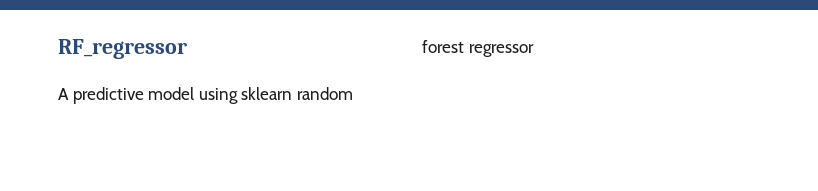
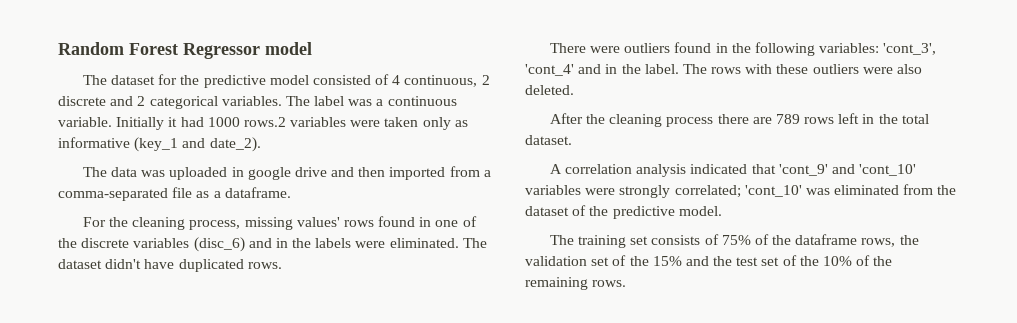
- RF_regressor
- A predictive model using sklearn random forest regressor
+ Random Forest Regressor model
+ The dataset for the predictive model consisted of 4 continuous, 2 discrete and 2 categorical variables. The label was a continuous variable. Initially it had 1000 rows.2 variables were taken only as informative (key_1 and date_2).
+ The data was uploaded in google drive and then imported from a comma-separated file as a dataframe.
+ For the cleaning process, missing values' rows found in one of the discrete variables (disc_6) and in the labels were eliminated. The dataset didn't have duplicated rows.
+ There were outliers found in the following variables: 'cont_3', 'cont_4' and in the label. The rows with these outliers were also deleted.
+ After the cleaning process there are 789 rows left in the total dataset.
+ A correlation analysis indicated that 'cont_9' and 'cont_10' variables were strongly correlated; 'cont_10' was eliminated from the dataset of the predictive model.
+ The training set consists of 75% of the dataframe rows, the validation set of the 15% and the test set of the 10% of the remaining rows.

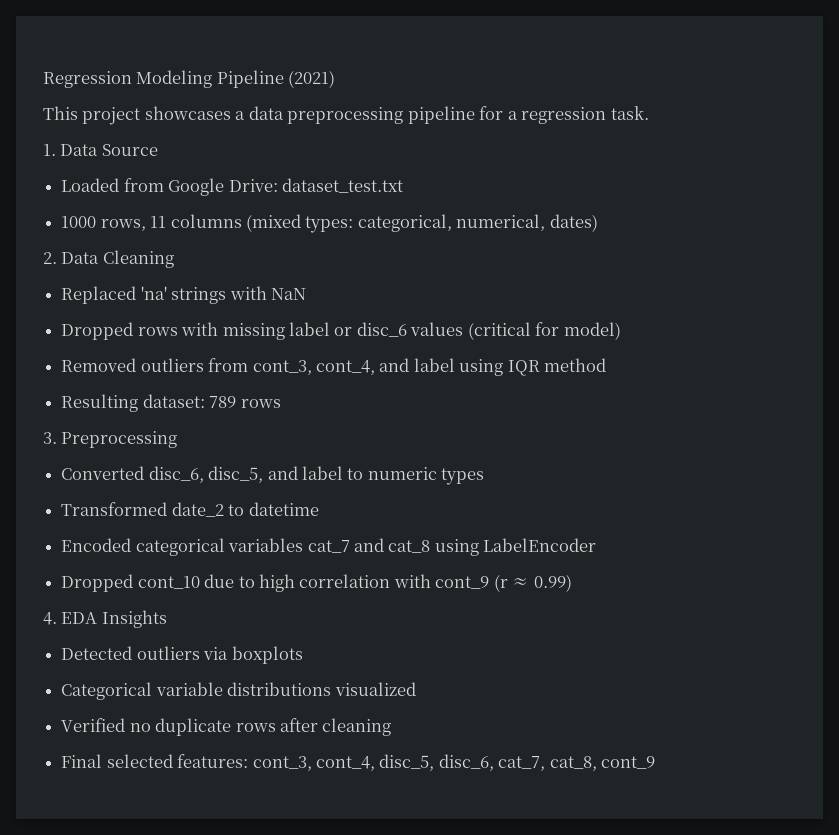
- Random Forest Regressor model
- The dataset for the predictive model consisted of 4 continuous, 2 discrete and 2 categorical variables. The label was a continuous variable. Initially it had 1000 rows.2 variables were taken only as informative (key_1 and date_2).
- The data was uploaded in google drive and then imported from a comma-separated file as a dataframe.
- For the cleaning process, missing values' rows found in one of the discrete variables (disc_6) and in the labels were eliminated. The dataset didn't have duplicated rows.
- There were outliers found in the following variables: 'cont_3', 'cont_4' and in the label. The rows with these outliers were also deleted.
- After the cleaning process there are 789 rows left in the total dataset.
- A correlation analysis indicated that 'cont_9' and 'cont_10' variables were strongly correlated; 'cont_10' was eliminated from the dataset of the predictive model.
- The training set consists of 75% of the dataframe rows, the validation set of the 15% and the test set of the 10% of the remaining rows.
+ Regression Modeling Pipeline (2021)
+ This project showcases a data preprocessing pipeline for a regression task.
+ 1. Data Source
+ Loaded from Google Drive: dataset_test.txt
+ 1000 rows, 11 columns (mixed types: categorical, numerical, dates)
+ 2. Data Cleaning
+ Replaced 'na' strings with NaN
+ Dropped rows with missing label or disc_6 values (critical for model)
+ Removed outliers from cont_3, cont_4, and label using IQR method
+ Resulting dataset: 789 rows
+ 3. Preprocessing
+ Converted disc_6, disc_5, and label to numeric types
+ Transformed date_2 to datetime
+ Encoded categorical variables cat_7 and cat_8 using LabelEncoder
+ Dropped cont_10 due to high correlation with cont_9 (r ≈ 0.99)
+ 4. EDA Insights
+ Detected outliers via boxplots
+ Categorical variable distributions visualized
+ Verified no duplicate rows after cleaning
+ Final selected features: cont_3, cont_4, disc_5, disc_6, cat_7, cat_8, cont_9

